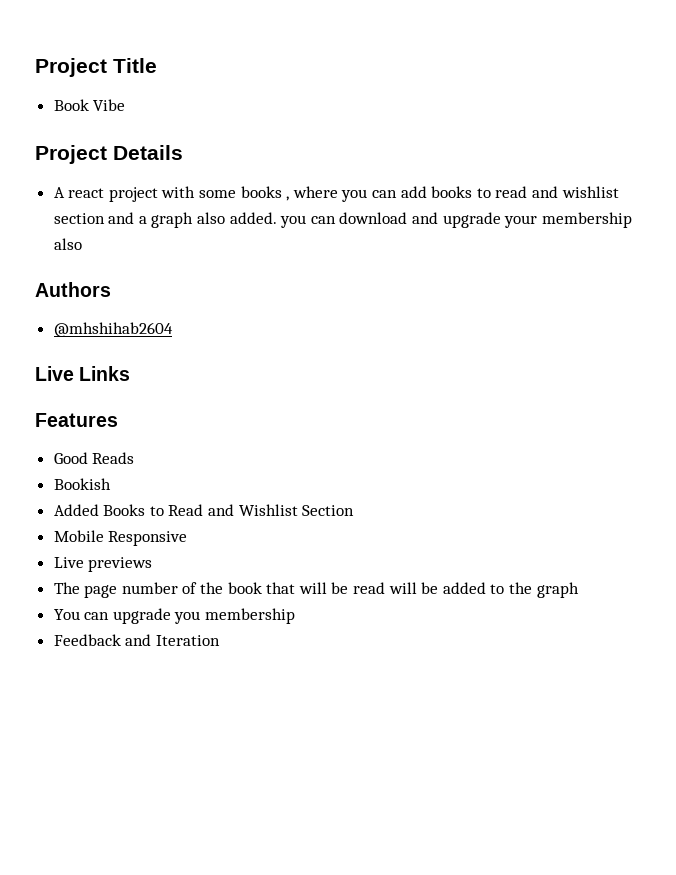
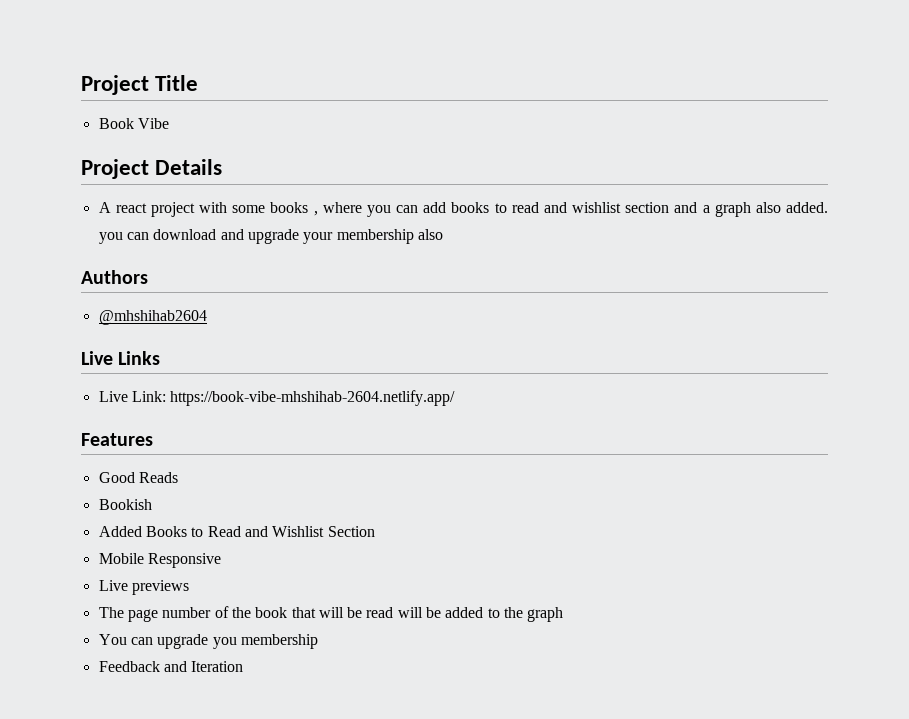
+ Live Link: https://book-vibe-mhshihab-2604.netlify.app/

